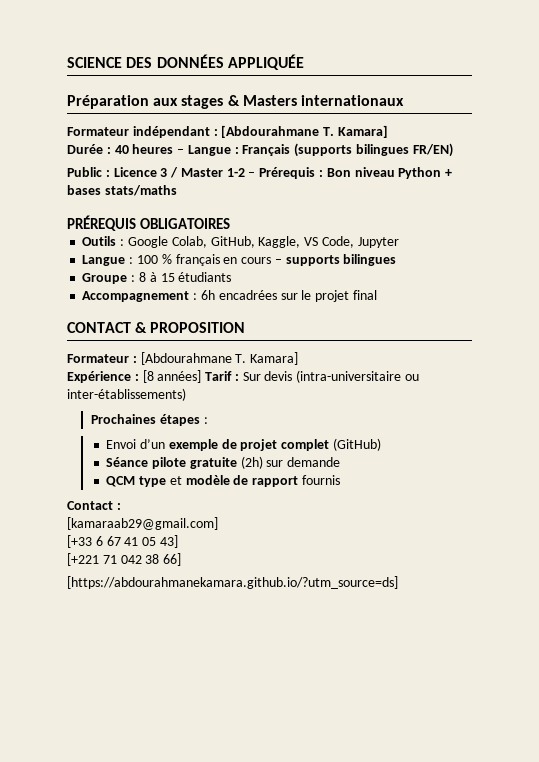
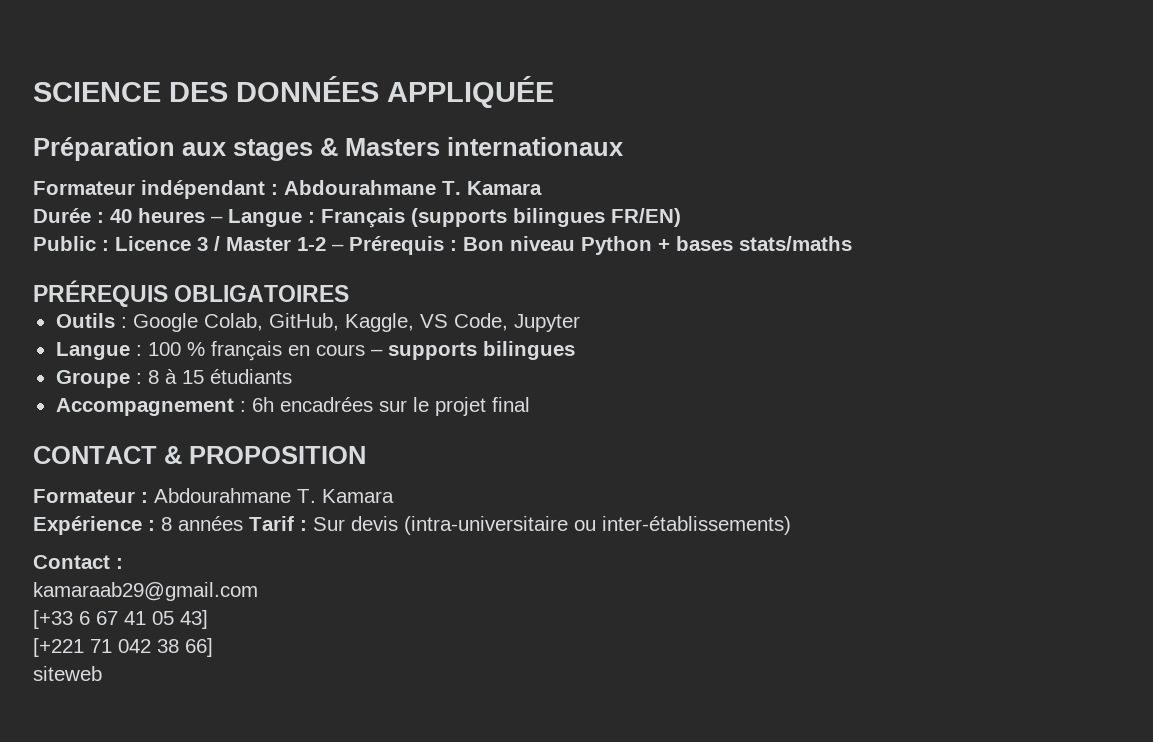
- Formateur indépendant : [Abdourahmane T. Kamara]
+ Formateur indépendant : Abdourahmane T. Kamara
- Formateur : [Abdourahmane T. Kamara]
+ Formateur : Abdourahmane T. Kamara
- Expérience : [8 années] Tarif : Sur devis (intra-universitaire ou inter-établissements)
+ Expérience : 8 années Tarif : Sur devis (intra-universitaire ou inter-établissements)
- Prochaines étapes :
- Envoi d’un exemple de projet complet (GitHub)
- Séance pilote gratuite (2h) sur demande
- QCM type et modèle de rapport fournis
- [kamaraab29@gmail.com]
+ kamaraab29@gmail.com
- [https://abdourahmanekamara.github.io/?utm_source=ds]
+ siteweb

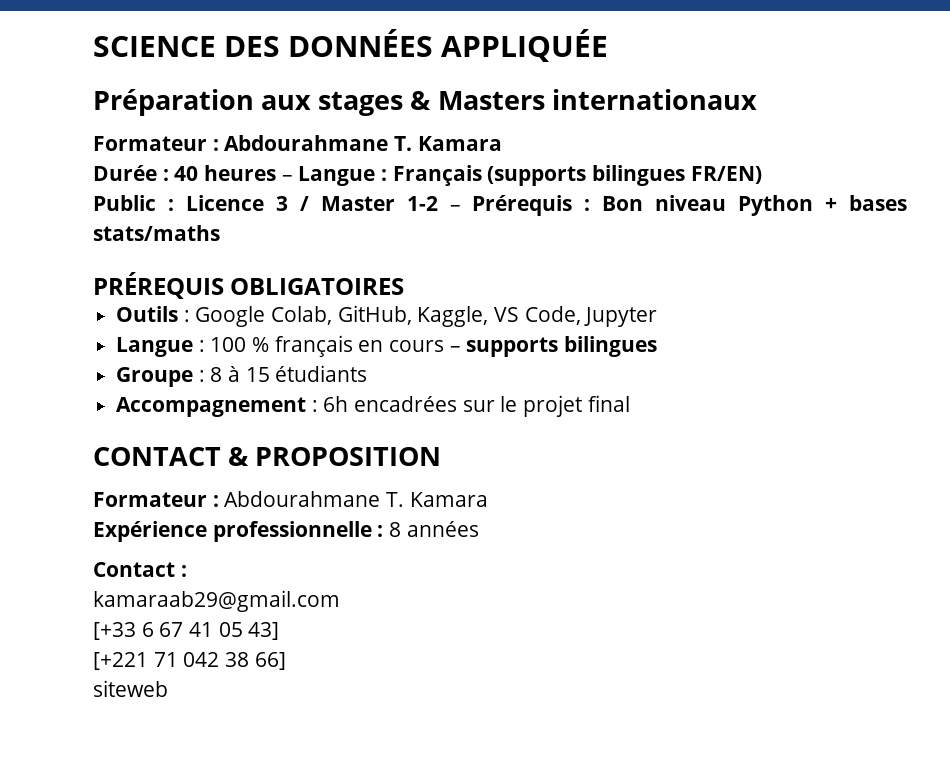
  Préparation aux stages & Masters internationaux
- Formateur indépendant : Abdourahmane T. Kamara
+ Formateur : Abdourahmane T. Kamara
- Expérience : 8 années Tarif : Sur devis (intra-universitaire ou inter-établissements)
+ Expérience professionnelle : 8 années

